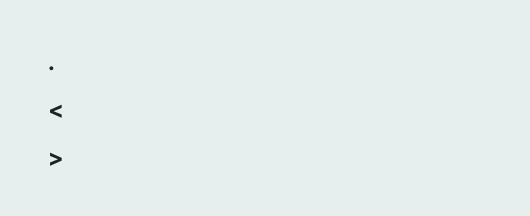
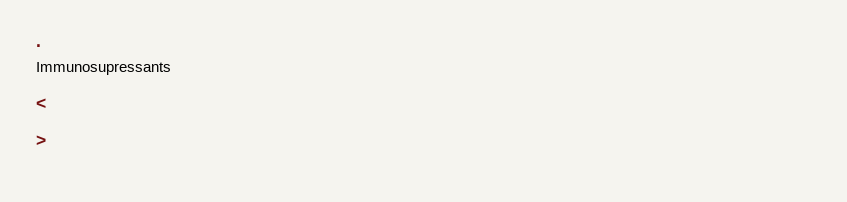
+ Immunosupressants

